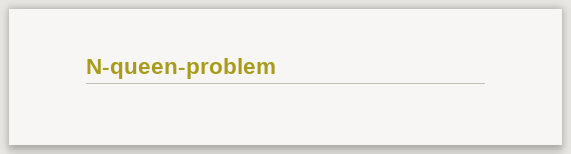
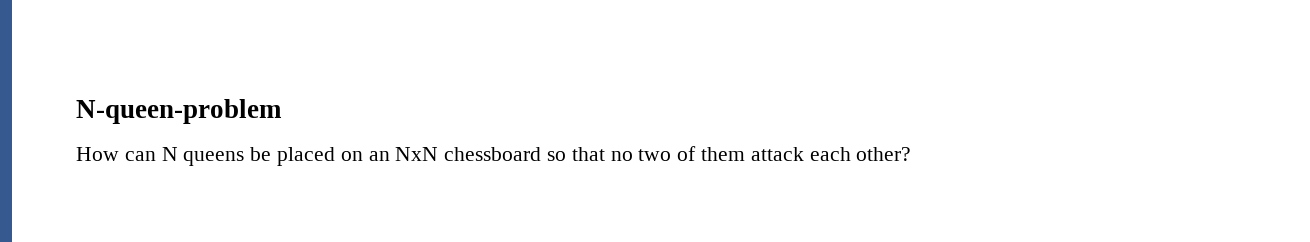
+ How can N queens be placed on an NxN chessboard so that no two of them attack each other?

